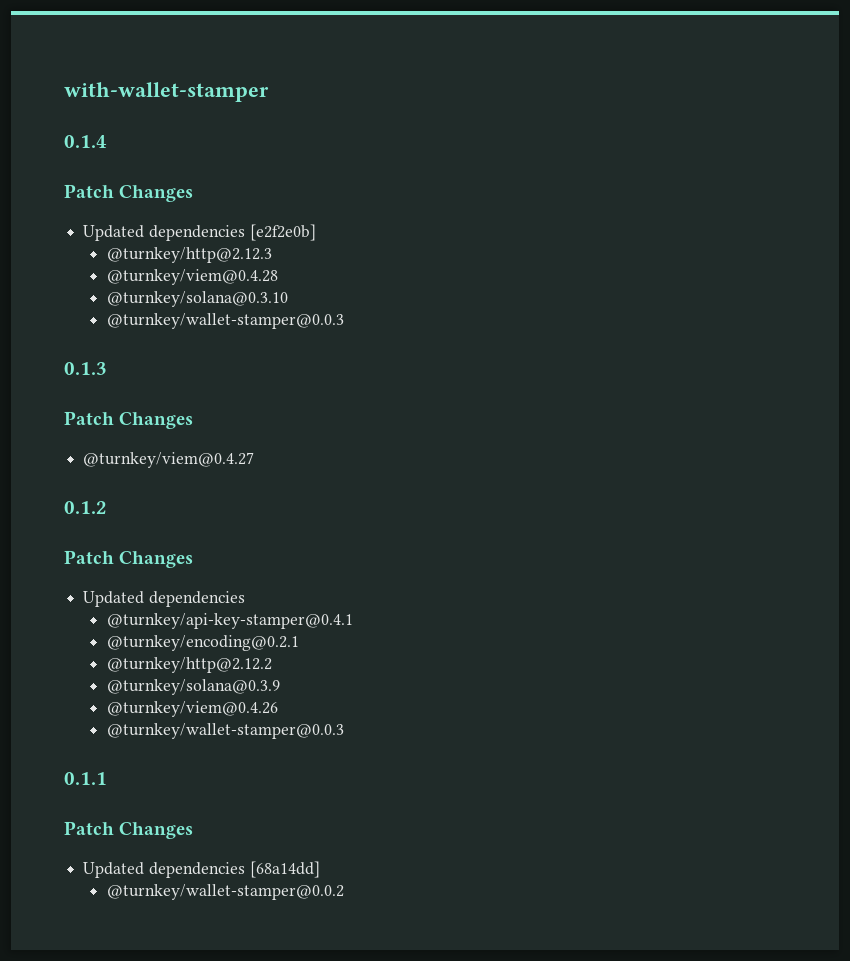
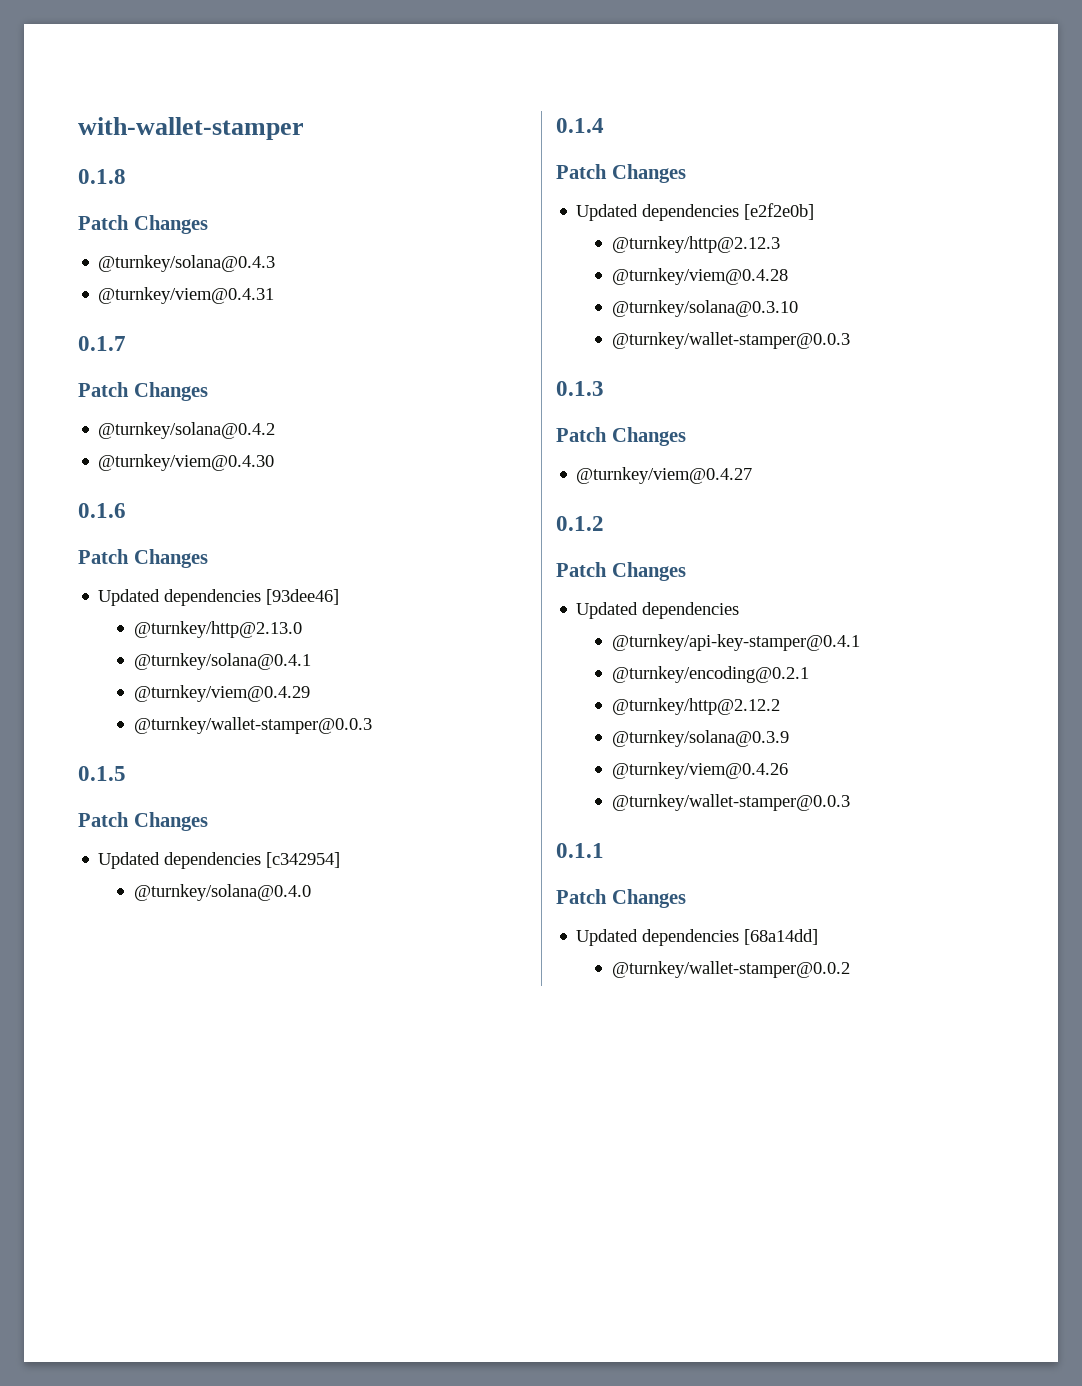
+ 0.1.8
+ Patch Changes
+ @turnkey/solana@0.4.3
+ @turnkey/viem@0.4.31
+ 0.1.7
+ Patch Changes
+ @turnkey/solana@0.4.2
+ @turnkey/viem@0.4.30
+ 0.1.6
+ Patch Changes
+ Updated dependencies [93dee46]
+ @turnkey/http@2.13.0
+ @turnkey/solana@0.4.1
+ @turnkey/viem@0.4.29
+ @turnkey/wallet-stamper@0.0.3
+ 0.1.5
+ Patch Changes
+ Updated dependencies [c342954]
+ @turnkey/solana@0.4.0

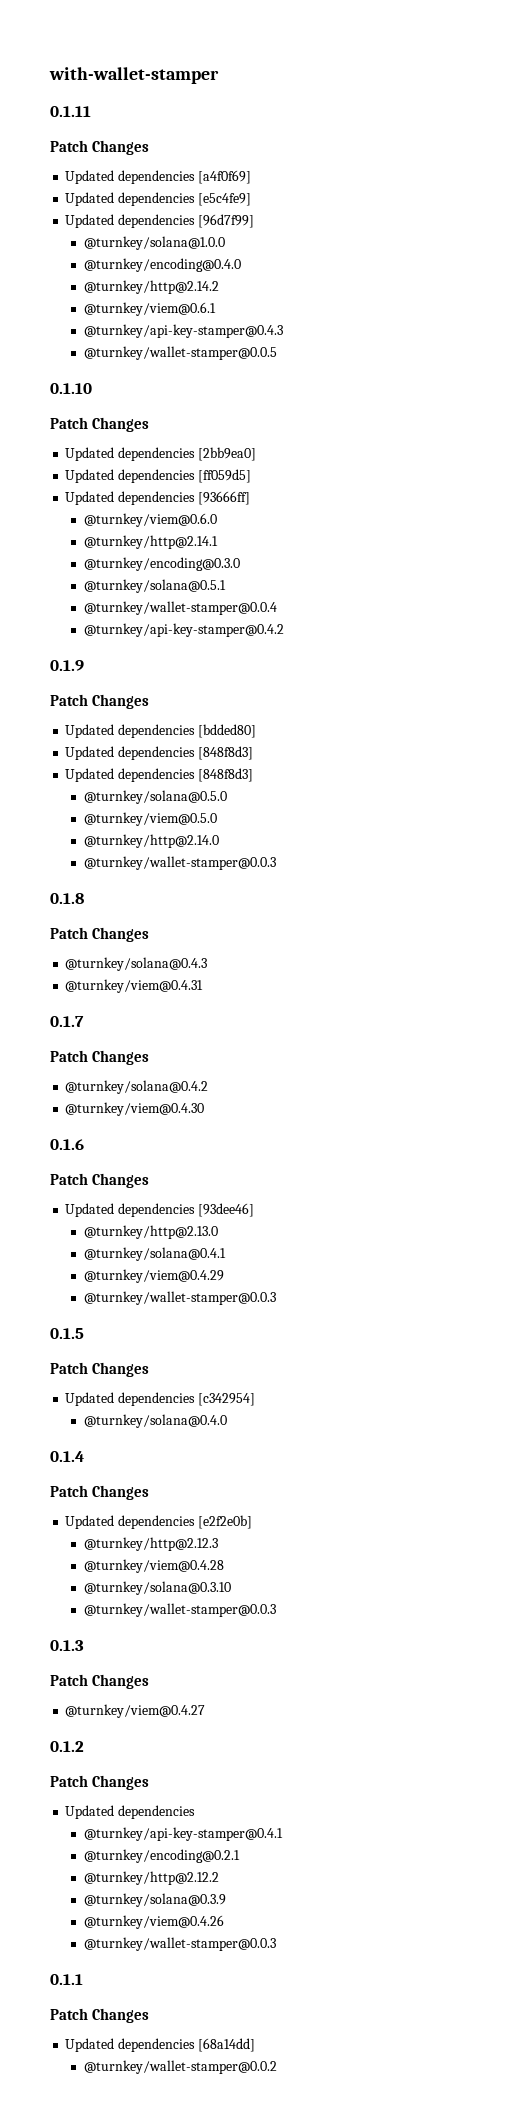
+ 0.1.11
+ Patch Changes
+ Updated dependencies [a4f0f69]
+ Updated dependencies [e5c4fe9]
+ Updated dependencies [96d7f99]
+ @turnkey/solana@1.0.0
+ @turnkey/encoding@0.4.0
+ @turnkey/http@2.14.2
+ @turnkey/viem@0.6.1
+ @turnkey/api-key-stamper@0.4.3
+ @turnkey/wallet-stamper@0.0.5
+ 0.1.10
+ Patch Changes
+ Updated dependencies [2bb9ea0]
+ Updated dependencies [ff059d5]
+ Updated dependencies [93666ff]
+ @turnkey/viem@0.6.0
+ @turnkey/http@2.14.1
+ @turnkey/encoding@0.3.0
+ @turnkey/solana@0.5.1
+ @turnkey/wallet-stamper@0.0.4
+ @turnkey/api-key-stamper@0.4.2
+ 0.1.9
+ Patch Changes
+ Updated dependencies [bdded80]
+ Updated dependencies [848f8d3]
+ Updated dependencies [848f8d3]
+ @turnkey/solana@0.5.0
+ @turnkey/viem@0.5.0
+ @turnkey/http@2.14.0
+ @turnkey/wallet-stamper@0.0.3

